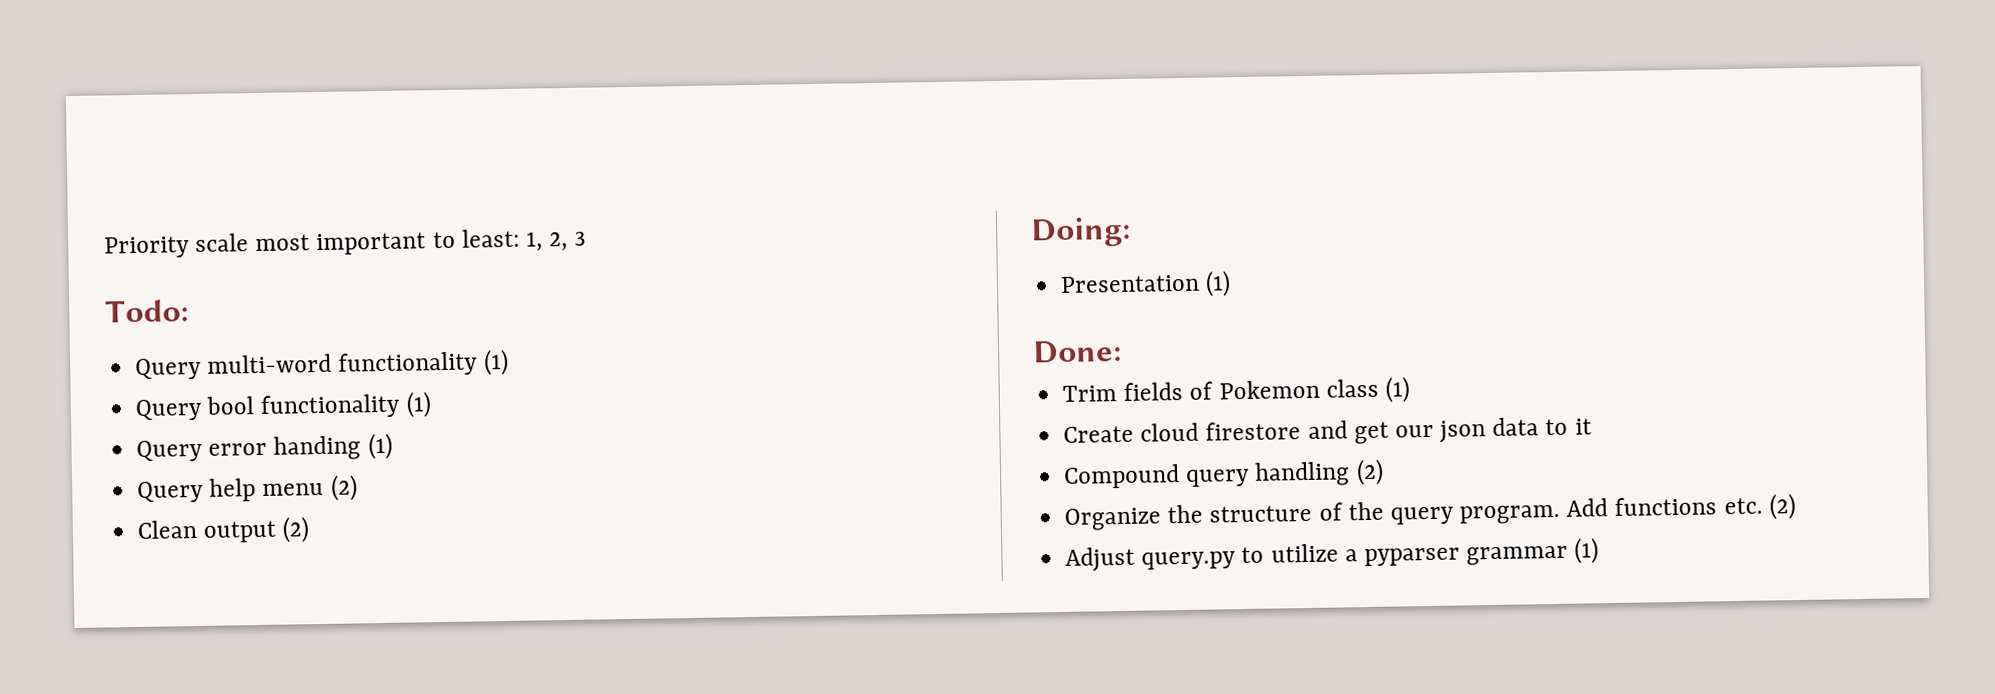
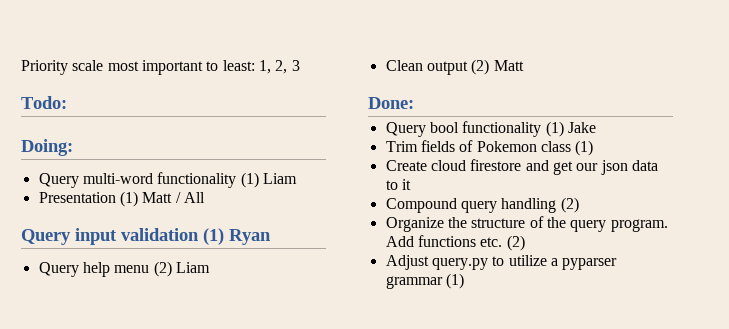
+ Doing:
- Query multi-word functionality (1)
- Query bool functionality (1)
- Query error handing (1)
- Query help menu (2)
- Clean output (2)
- Doing:
- Presentation (1)
+ Query multi-word functionality (1) Liam
+ Presentation (1) Matt / All
+ Query input validation (1) Ryan
+ Query help menu (2) Liam
+ Clean output (2) Matt
  Done:
+ Query bool functionality (1) Jake

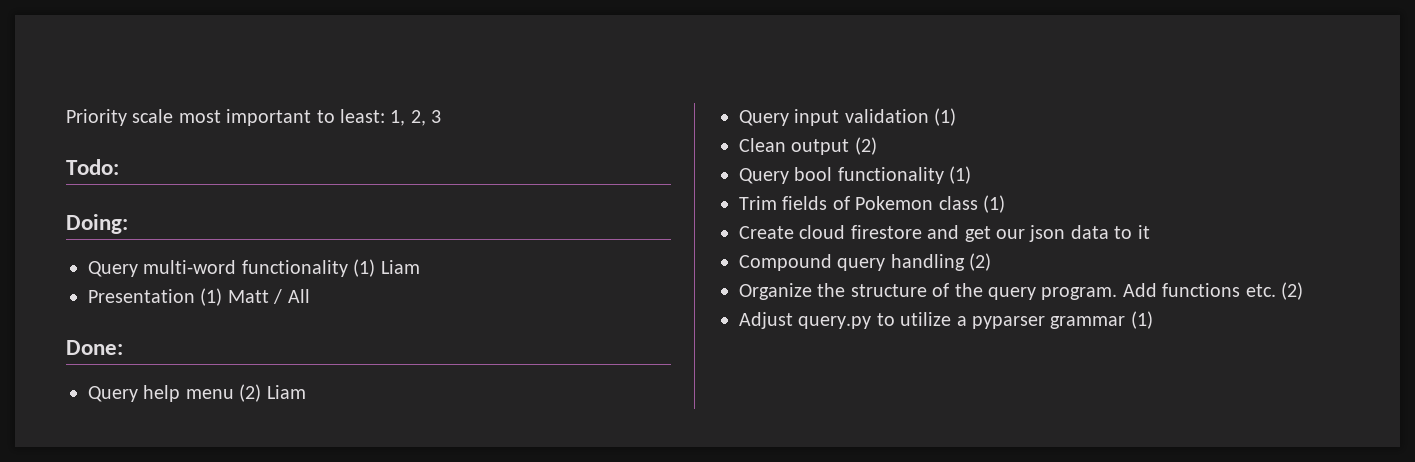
- Query input validation (1) Ryan
+ Done:
+ Query input validation (1)
- Clean output (2) Matt
- Done:
+ Clean output (2)
- Query bool functionality (1) Jake
+ Query bool functionality (1)

